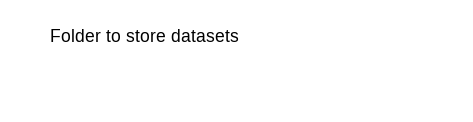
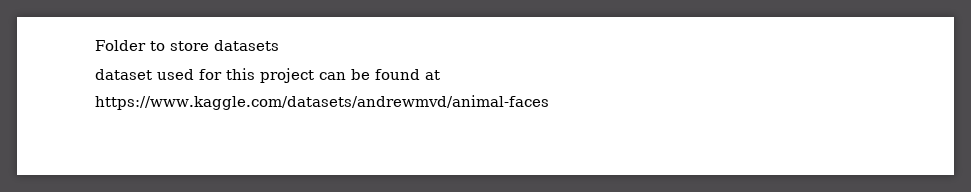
+ dataset used for this project can be found at
+ https://www.kaggle.com/datasets/andrewmvd/animal-faces

